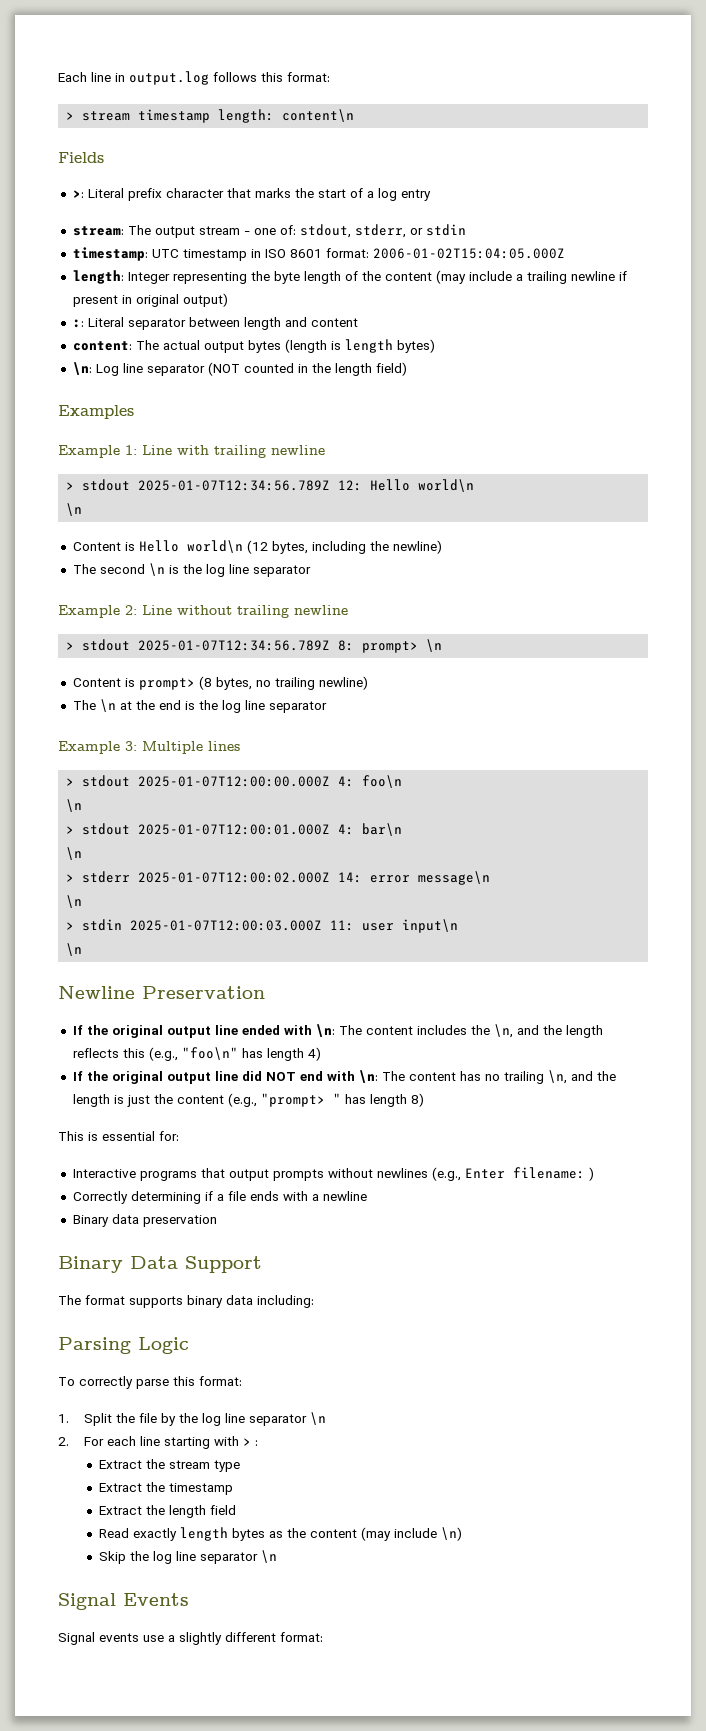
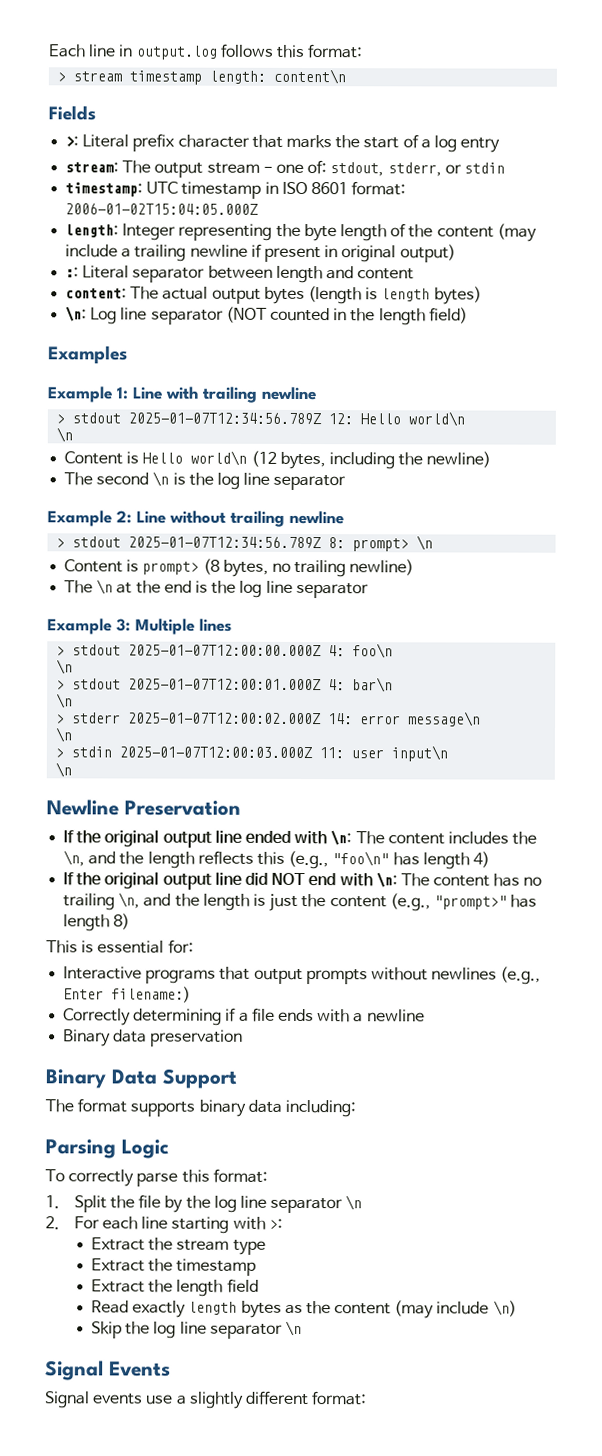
- If the original output line did NOT end with \n: The content has no trailing \n, and the length is just the content (e.g., "prompt> " has length 8)
+ If the original output line did NOT end with \n: The content has no trailing \n, and the length is just the content (e.g., "prompt>" has length 8)
- Interactive programs that output prompts without newlines (e.g., Enter filename: )
+ Interactive programs that output prompts without newlines (e.g., Enter filename:)
- 2. For each line starting with > :
+ 2. For each line starting with >:

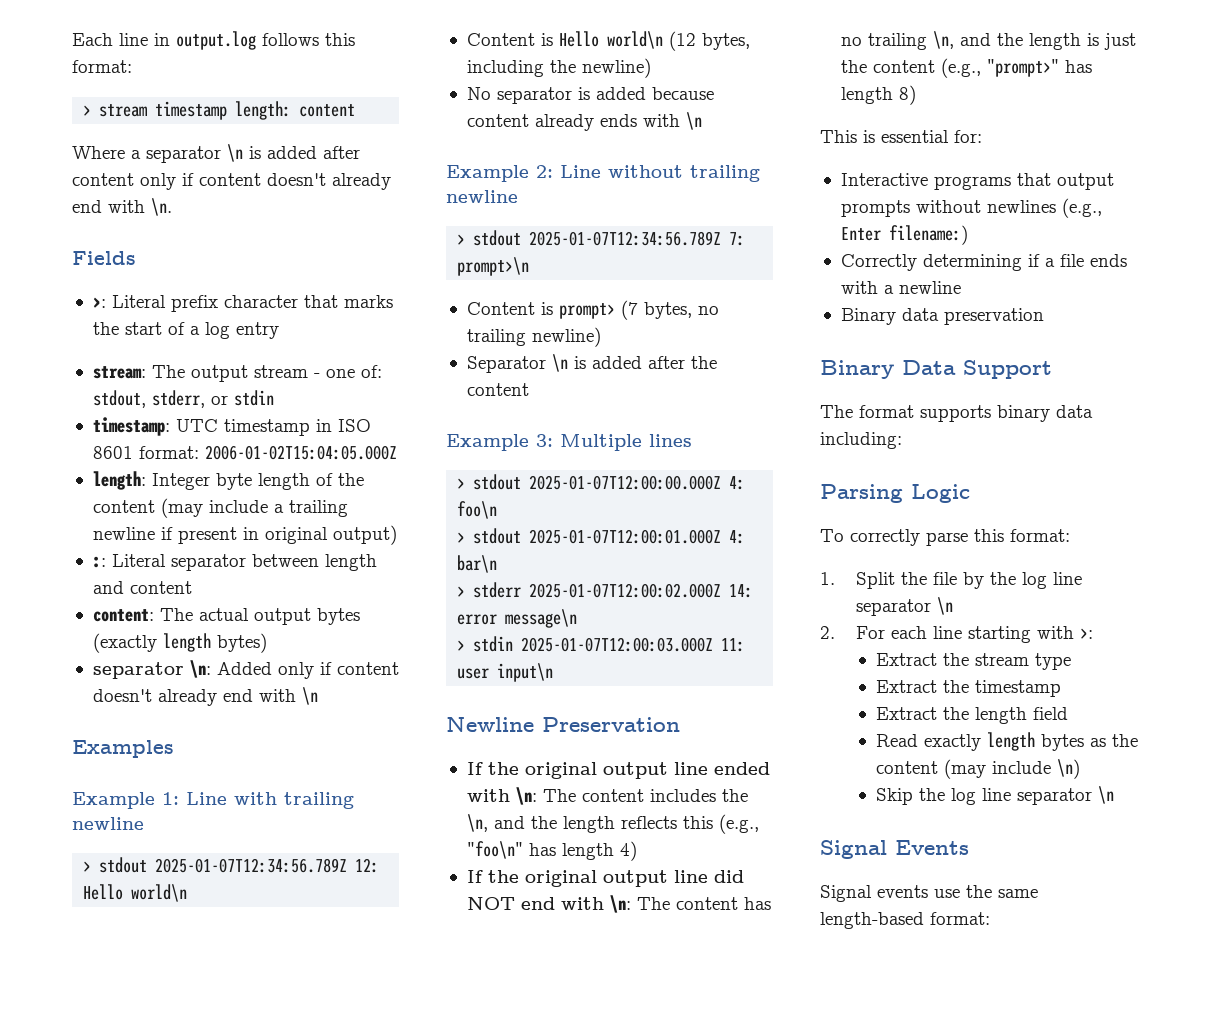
- > stream timestamp length: content\n
+ > stream timestamp length: content
+ Where a separator \n is added after content only if content doesn't already end with \n.
- length: Integer representing the byte length of the content (may include a trailing newline if present in original output)
+ length: Integer byte length of the content (may include a trailing newline if present in original output)
- content: The actual output bytes (length is length bytes)
+ content: The actual output bytes (exactly length bytes)
- \n: Log line separator (NOT counted in the length field)
+ separator \n: Added only if content doesn't already end with \n
  > stdout 2025-01-07T12:34:56.789Z 12: Hello world\n
- \n
- The second \n is the log line separator
+ No separator is added because content already ends with \n
- > stdout 2025-01-07T12:34:56.789Z 8: prompt> \n
+ > stdout 2025-01-07T12:34:56.789Z 7: prompt>\n
- Content is prompt> (8 bytes, no trailing newline)
+ Content is prompt> (7 bytes, no trailing newline)
- The \n at the end is the log line separator
+ Separator \n is added after the content
  > stdout 2025-01-07T12:00:00.000Z 4: foo\n
- \n
  > stdout 2025-01-07T12:00:01.000Z 4: bar\n
- \n
  > stderr 2025-01-07T12:00:02.000Z 14: error message\n
- \n
  > stdin 2025-01-07T12:00:03.000Z 11: user input\n
- \n
- Signal events use a slightly different format:
+ Signal events use the same length-based format:

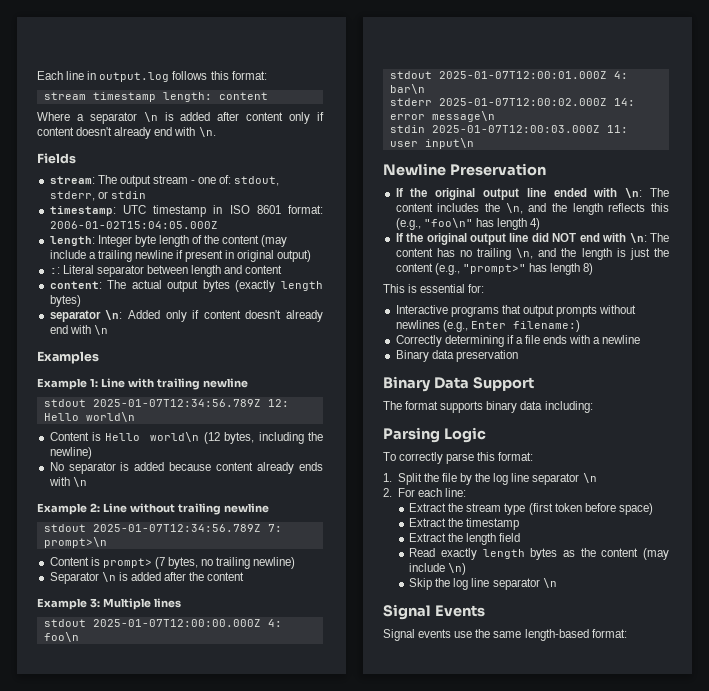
- > stream timestamp length: content
+ stream timestamp length: content
- >: Literal prefix character that marks the start of a log entry
- > stdout 2025-01-07T12:34:56.789Z 12: Hello world\n
+ stdout 2025-01-07T12:34:56.789Z 12: Hello world\n
- > stdout 2025-01-07T12:34:56.789Z 7: prompt>\n
+ stdout 2025-01-07T12:34:56.789Z 7: prompt>\n
- > stdout 2025-01-07T12:00:00.000Z 4: foo\n
+ stdout 2025-01-07T12:00:00.000Z 4: foo\n
- > stdout 2025-01-07T12:00:01.000Z 4: bar\n
+ stdout 2025-01-07T12:00:01.000Z 4: bar\n
- > stderr 2025-01-07T12:00:02.000Z 14: error message\n
+ stderr 2025-01-07T12:00:02.000Z 14: error message\n
- > stdin 2025-01-07T12:00:03.000Z 11: user input\n
+ stdin 2025-01-07T12:00:03.000Z 11: user input\n
- 2. For each line starting with >:
+ 2. For each line:
- Extract the stream type
+ Extract the stream type (first token before space)

